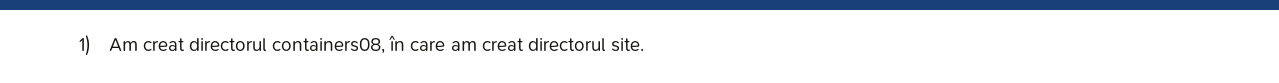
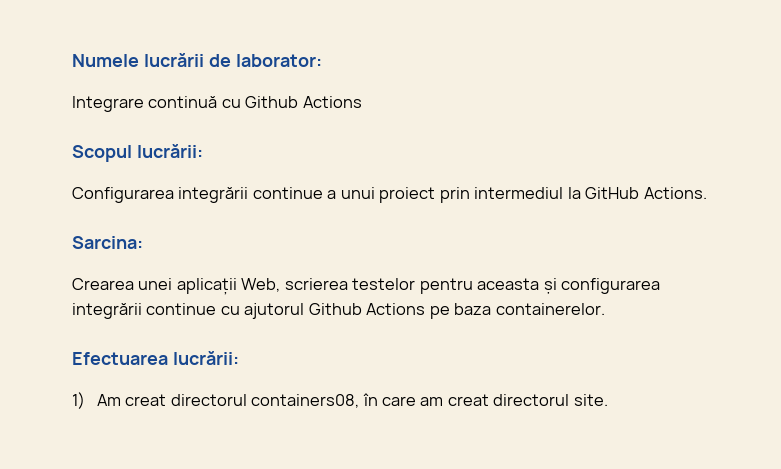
+ Numele lucrării de laborator:
+ Integrare continuă cu Github Actions
+ Scopul lucrării:
+ Configurarea integrării continue a unui proiect prin intermediul la GitHub Actions.
+ Sarcina:
+ Crearea unei aplicații Web, scrierea testelor pentru aceasta și configurarea integrării continue cu ajutorul Github Actions pe baza containerelor.
+ Efectuarea lucrării:

